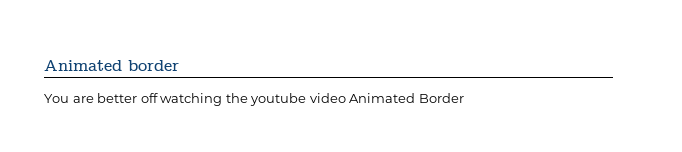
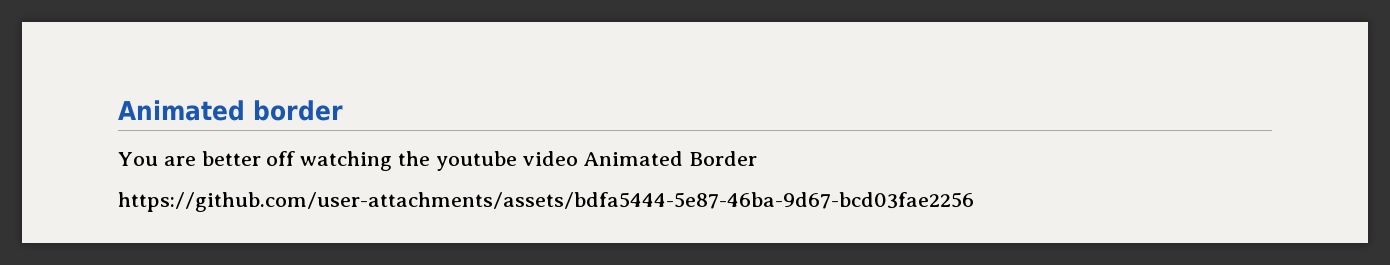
+ https://github.com/user-attachments/assets/bdfa5444-5e87-46ba-9d67-bcd03fae2256

